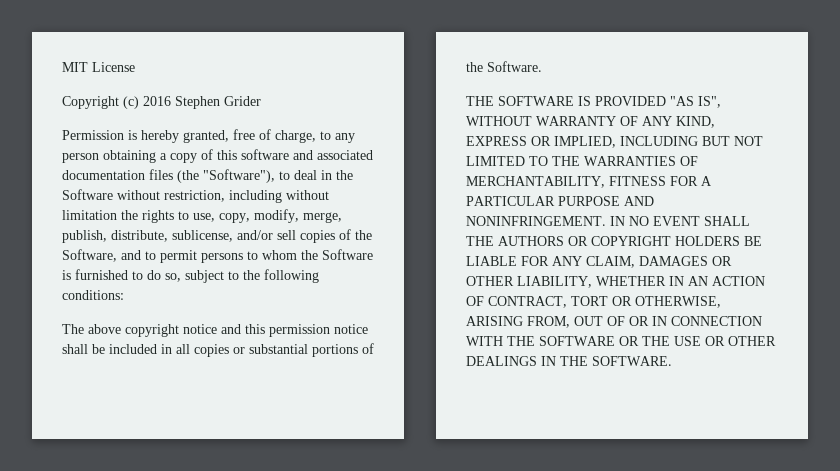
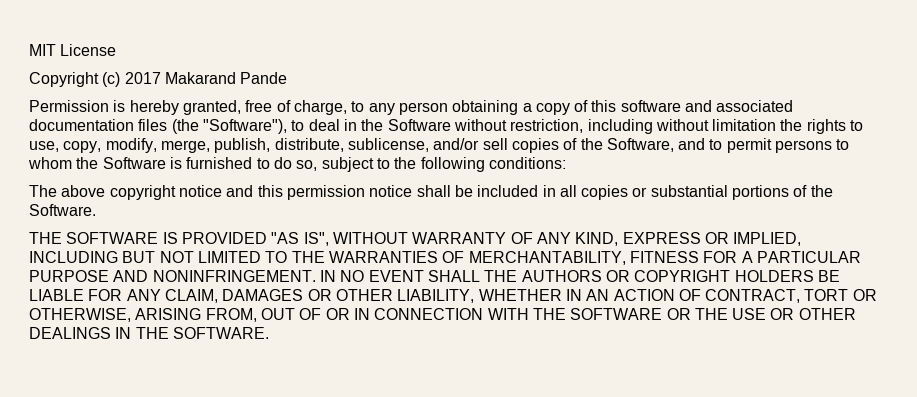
- Copyright (c) 2016 Stephen Grider
+ Copyright (c) 2017 Makarand Pande

